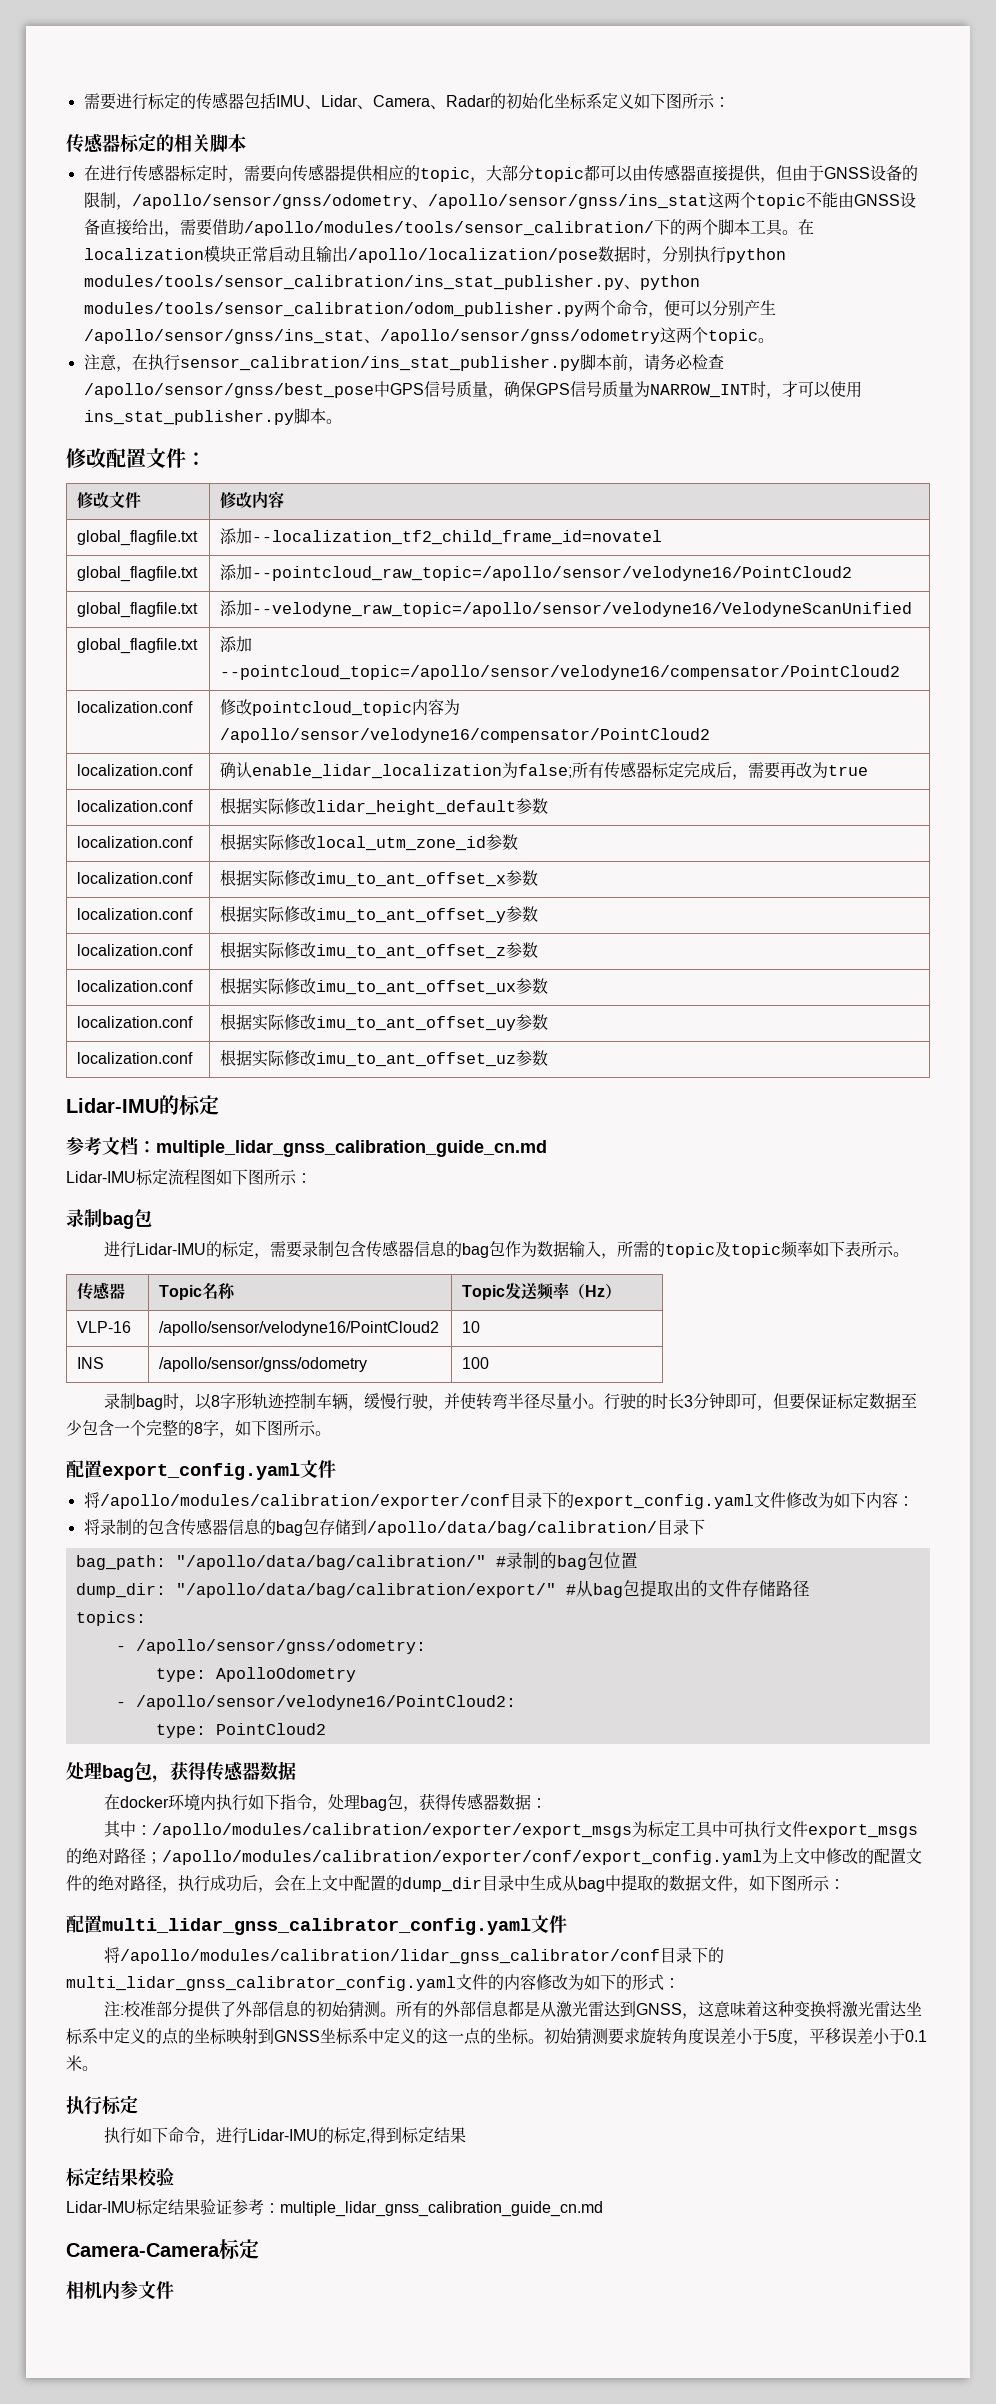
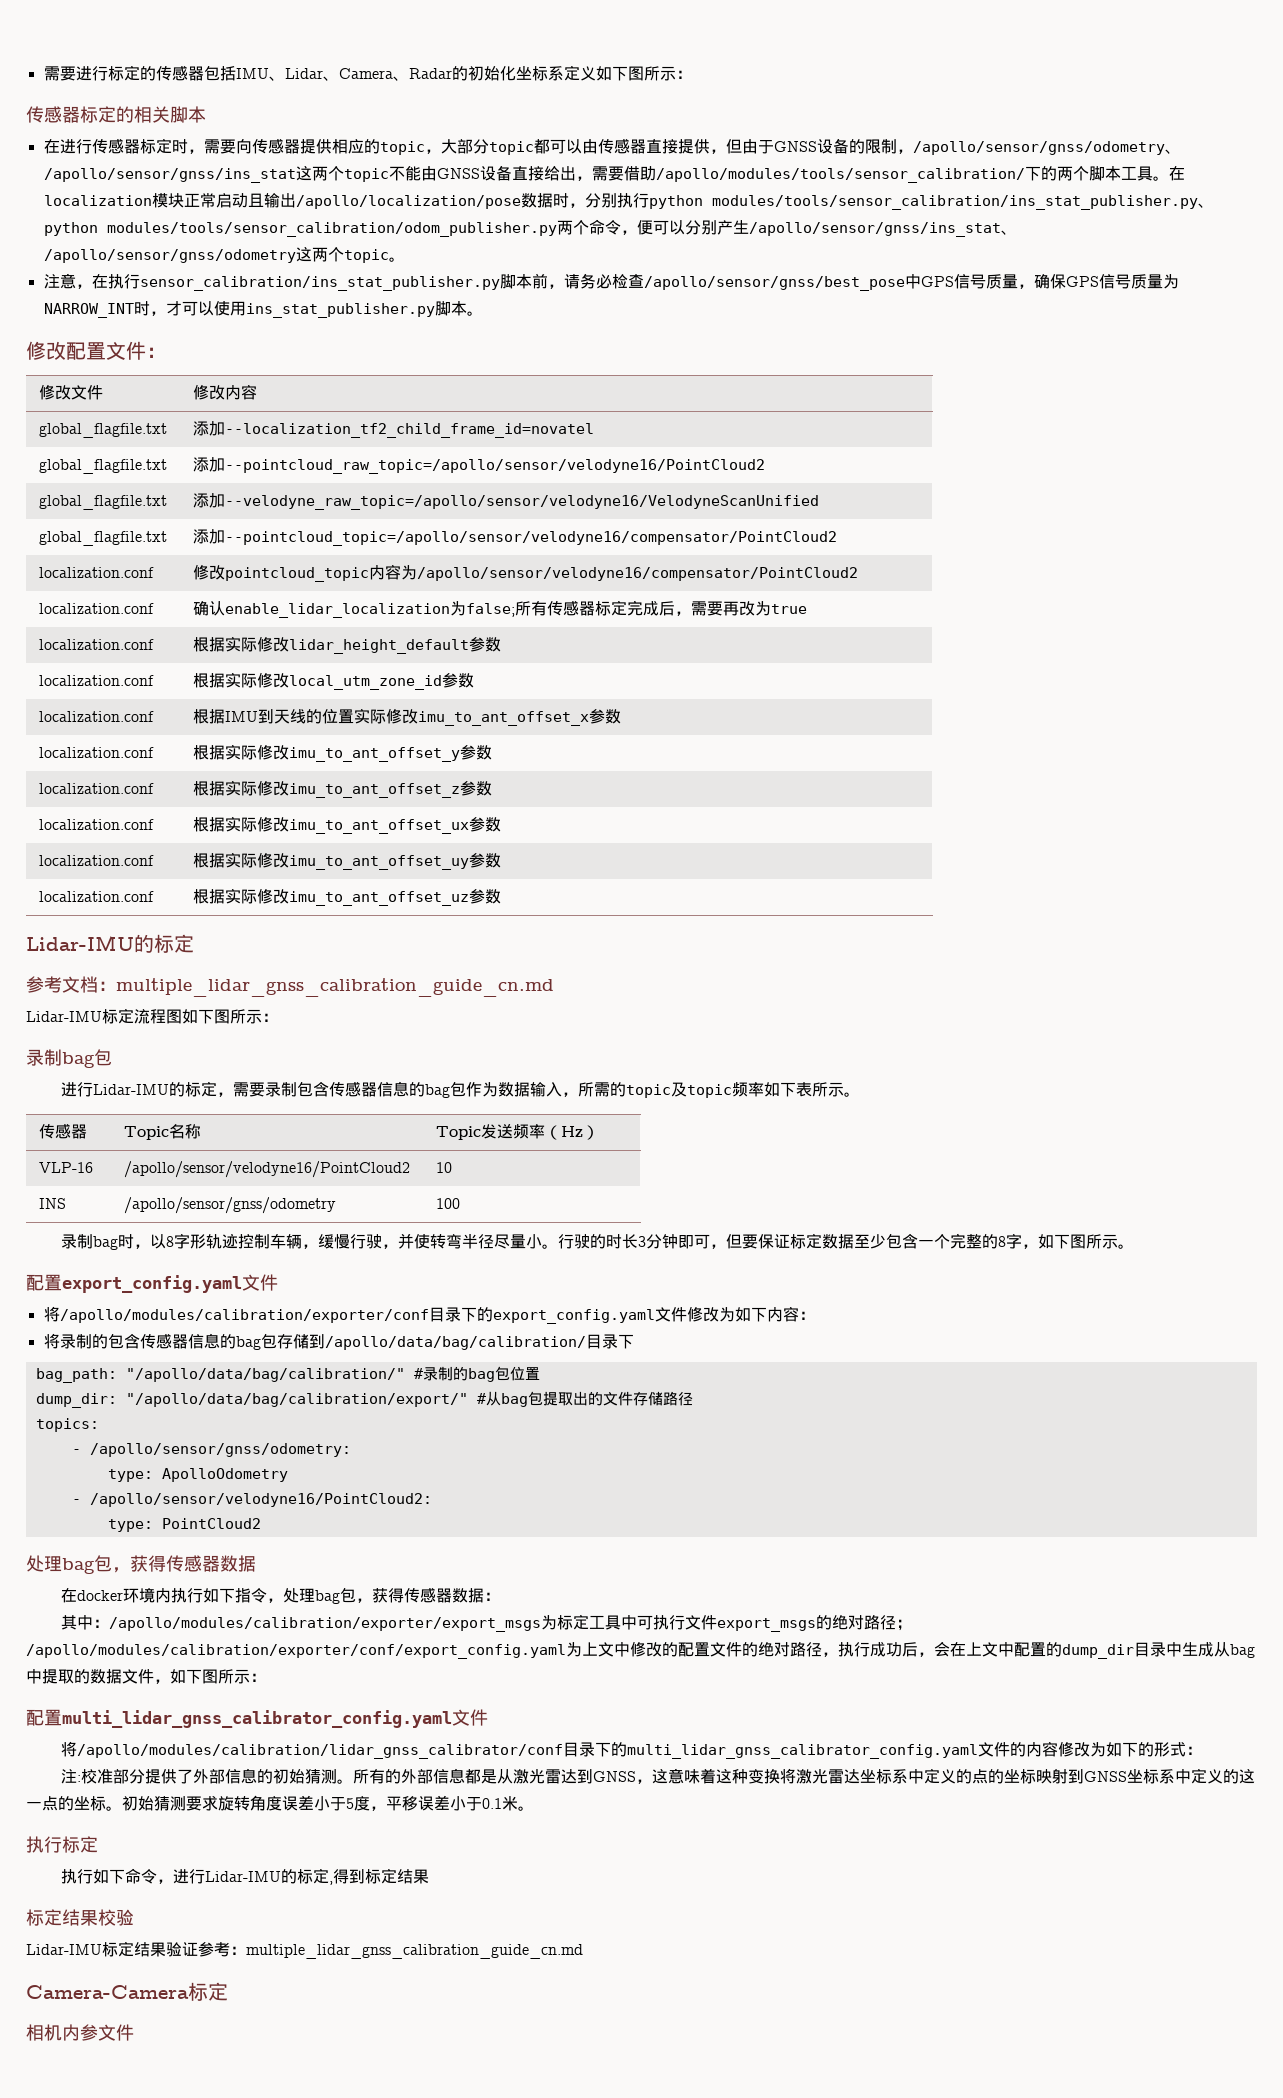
- localization.conf | 根据实际修改imu_to_ant_offset_x参数
+ localization.conf | 根据IMU到天线的位置实际修改imu_to_ant_offset_x参数

